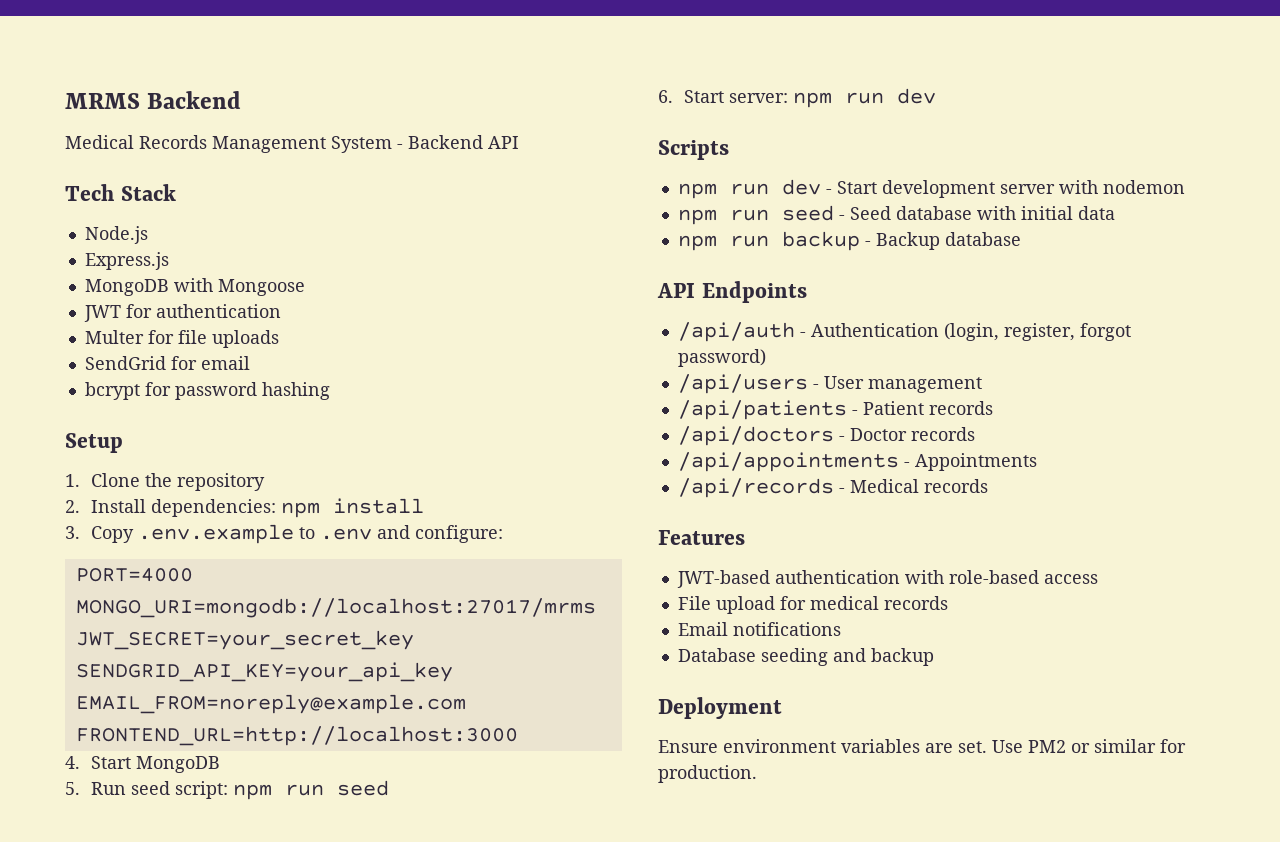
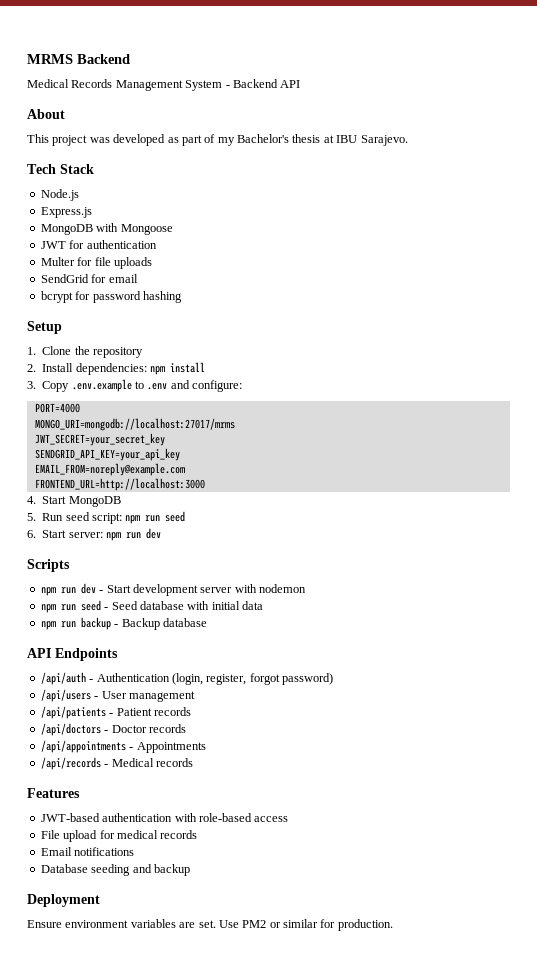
+ About
+ This project was developed as part of my Bachelor's thesis at IBU Sarajevo.

